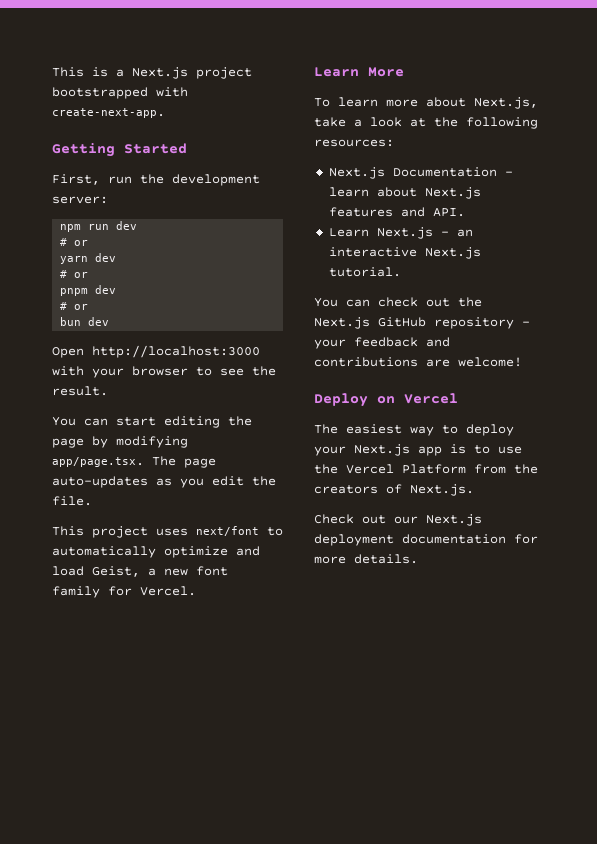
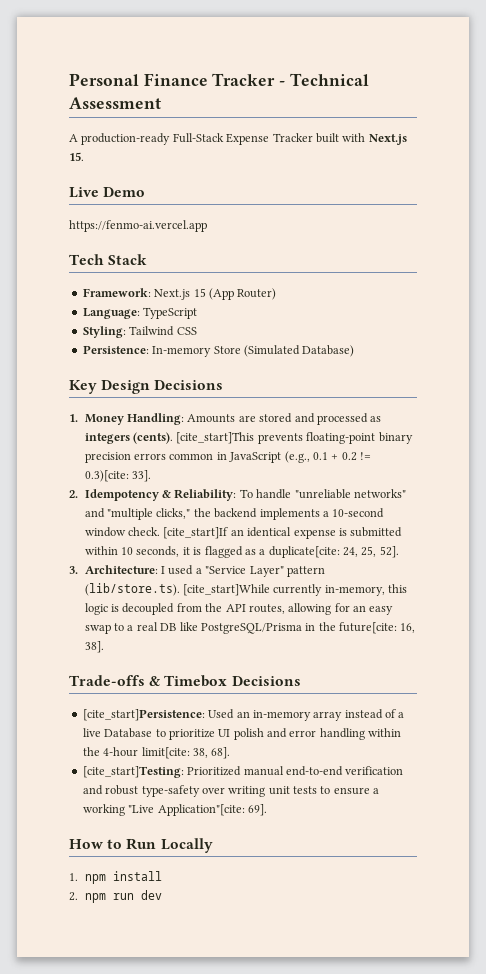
- This is a Next.js project bootstrapped with create-next-app.
- Getting Started
- First, run the development server:
- npm run dev
- # or
- yarn dev
- # or
- pnpm dev
- # or
- bun dev
- Open http://localhost:3000 with your browser to see the result.
- You can start editing the page by modifying app/page.tsx. The page auto-updates as you edit the file.
- This project uses next/font to automatically optimize and load Geist, a new font family for Vercel.
- Learn More
- To learn more about Next.js, take a look at the following resources:
- Next.js Documentation - learn about Next.js features and API.
- Learn Next.js - an interactive Next.js tutorial.
- You can check out the Next.js GitHub repository - your feedback and contributions are welcome!
- Deploy on Vercel
- The easiest way to deploy your Next.js app is to use the Vercel Platform from the creators of Next.js.
- Check out our Next.js deployment documentation for more details.
+ Personal Finance Tracker - Technical Assessment
+ A production-ready Full-Stack Expense Tracker built with Next.js 15.
+ Live Demo
+ https://fenmo-ai.vercel.app
+ Tech Stack
+ Framework: Next.js 15 (App Router)
+ Language: TypeScript
+ Styling: Tailwind CSS
+ Persistence: In-memory Store (Simulated Database)
+ Key Design Decisions
+ 1. Money Handling: Amounts are stored and processed as integers (cents). [cite_start]This prevents floating-point binary precision errors common in JavaScript (e.g., 0.1 + 0.2 != 0.3)[cite: 33].
+ 2. Idempotency & Reliability: To handle "unreliable networks" and "multiple clicks," the backend implements a 10-second window check. [cite_start]If an identical expense is submitted within 10 seconds, it is flagged as a duplicate[cite: 24, 25, 52].
+ 3. Architecture: I used a "Service Layer" pattern (lib/store.ts). [cite_start]While currently in-memory, this logic is decoupled from the API routes, allowing for an easy swap to a real DB like PostgreSQL/Prisma in the future[cite: 16, 38].
+ Trade-offs & Timebox Decisions
+ [cite_start]Persistence: Used an in-memory array instead of a live Database to prioritize UI polish and error handling within the 4-hour limit[cite: 38, 68].
+ [cite_start]Testing: Prioritized manual end-to-end verification and robust type-safety over writing unit tests to ensure a working "Live Application"[cite: 69].
+ How to Run Locally
+ 1. npm install
+ 2. npm run dev

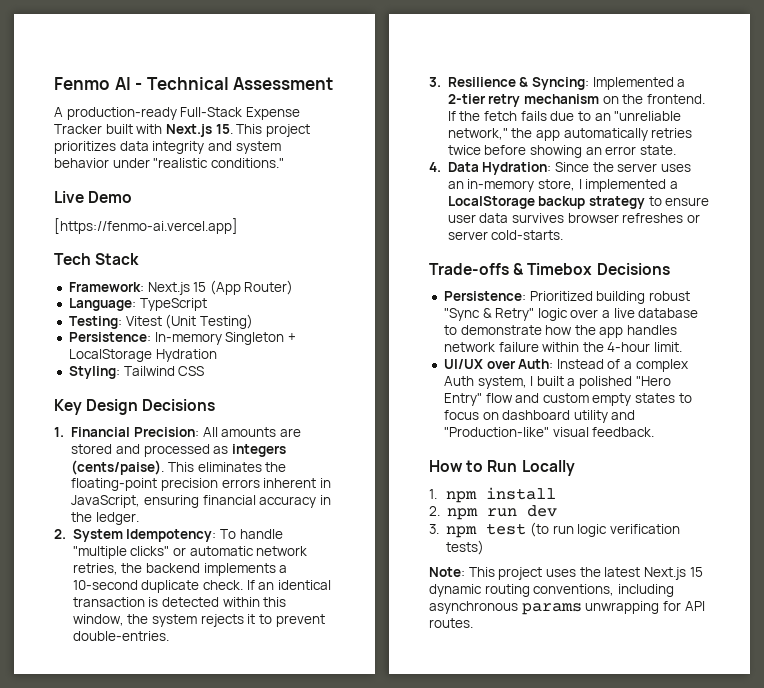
- Personal Finance Tracker - Technical Assessment
+ Fenmo AI - Technical Assessment
- A production-ready Full-Stack Expense Tracker built with Next.js 15.
+ A production-ready Full-Stack Expense Tracker built with Next.js 15. This project prioritizes data integrity and system behavior under "realistic conditions."
- https://fenmo-ai.vercel.app
+ [https://fenmo-ai.vercel.app]
+ Testing: Vitest (Unit Testing)
+ Persistence: In-memory Singleton + LocalStorage Hydration
  Styling: Tailwind CSS
- Persistence: In-memory Store (Simulated Database)
- 1. Money Handling: Amounts are stored and processed as integers (cents). [cite_start]This prevents floating-point binary precision errors common in JavaScript (e.g., 0.1 + 0.2 != 0.3)[cite: 33].
- 2. Idempotency & Reliability: To handle "unreliable networks" and "multiple clicks," the backend implements a 10-second window check. [cite_start]If an identical expense is submitted within 10 seconds, it is flagged as a duplicate[cite: 24, 25, 52].
- 3. Architecture: I used a "Service Layer" pattern (lib/store.ts). [cite_start]While currently in-memory, this logic is decoupled from the API routes, allowing for an easy swap to a real DB like PostgreSQL/Prisma in the future[cite: 16, 38].
+ 1. Financial Precision: All amounts are stored and processed as integers (cents/paise). This eliminates the floating-point precision errors inherent in JavaScript, ensuring financial accuracy in the ledger.
+ 2. System Idempotency: To handle "multiple clicks" or automatic network retries, the backend implements a 10-second duplicate check. If an identical transaction is detected within this window, the system rejects it to prevent double-entries.
+ 3. Resilience & Syncing: Implemented a 2-tier retry mechanism on the frontend. If the fetch fails due to an "unreliable network," the app automatically retries twice before showing an error state.
+ 4. Data Hydration: Since the server uses an in-memory store, I implemented a LocalStorage backup strategy to ensure user data survives browser refreshes or server cold-starts.
  Trade-offs & Timebox Decisions
- [cite_start]Persistence: Used an in-memory array instead of a live Database to prioritize UI polish and error handling within the 4-hour limit[cite: 38, 68].
- [cite_start]Testing: Prioritized manual end-to-end verification and robust type-safety over writing unit tests to ensure a working "Live Application"[cite: 69].
+ Persistence: Prioritized building robust "Sync & Retry" logic over a live database to demonstrate how the app handles network failure within the 4-hour limit.
+ UI/UX over Auth: Instead of a complex Auth system, I built a polished "Hero Entry" flow and custom empty states to focus on dashboard utility and "Production-like" visual feedback.
+ 3. npm test (to run logic verification tests)
+ Note: This project uses the latest Next.js 15 dynamic routing conventions, including asynchronous params unwrapping for API routes.

